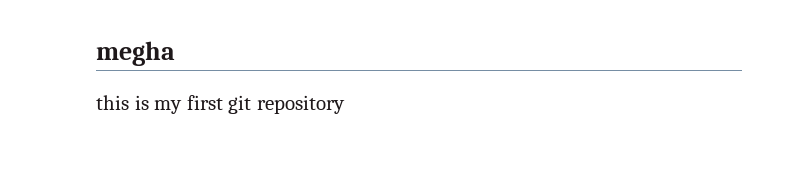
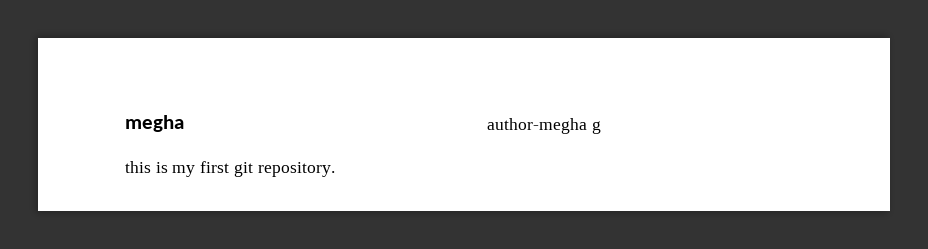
- this is my first git repository
+ this is my first git repository.
+ author-megha g

